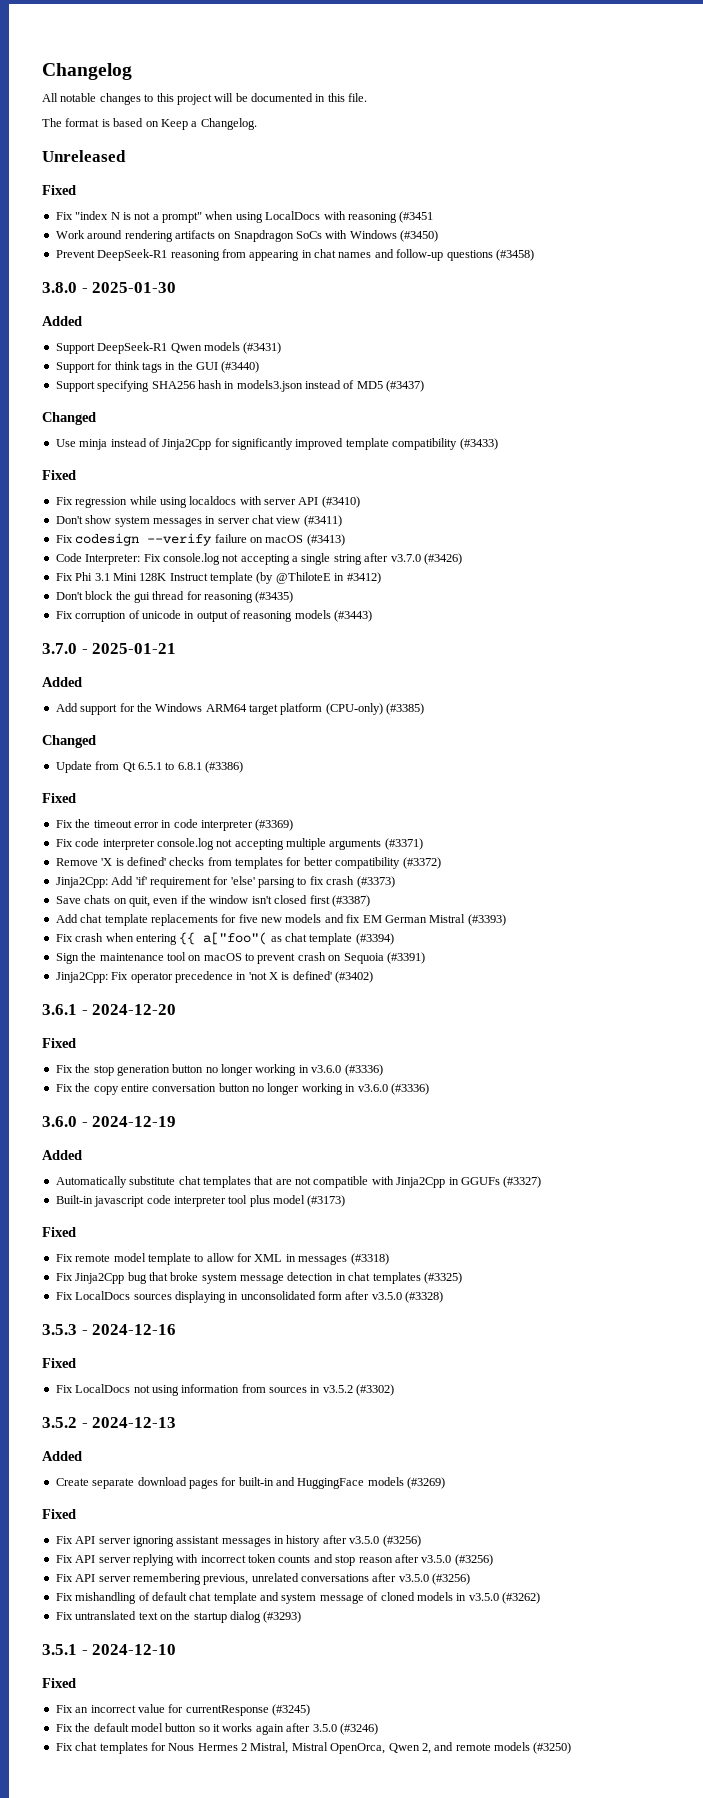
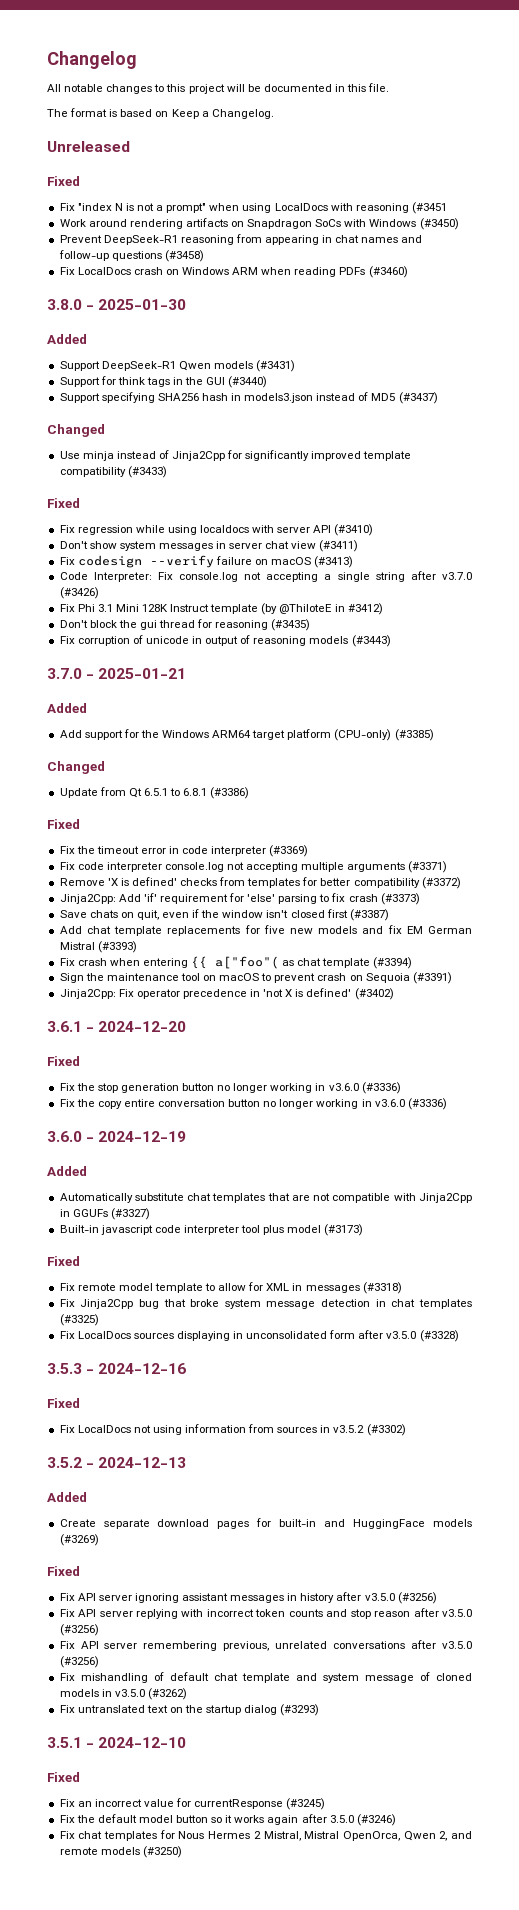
+ Fix LocalDocs crash on Windows ARM when reading PDFs (#3460)

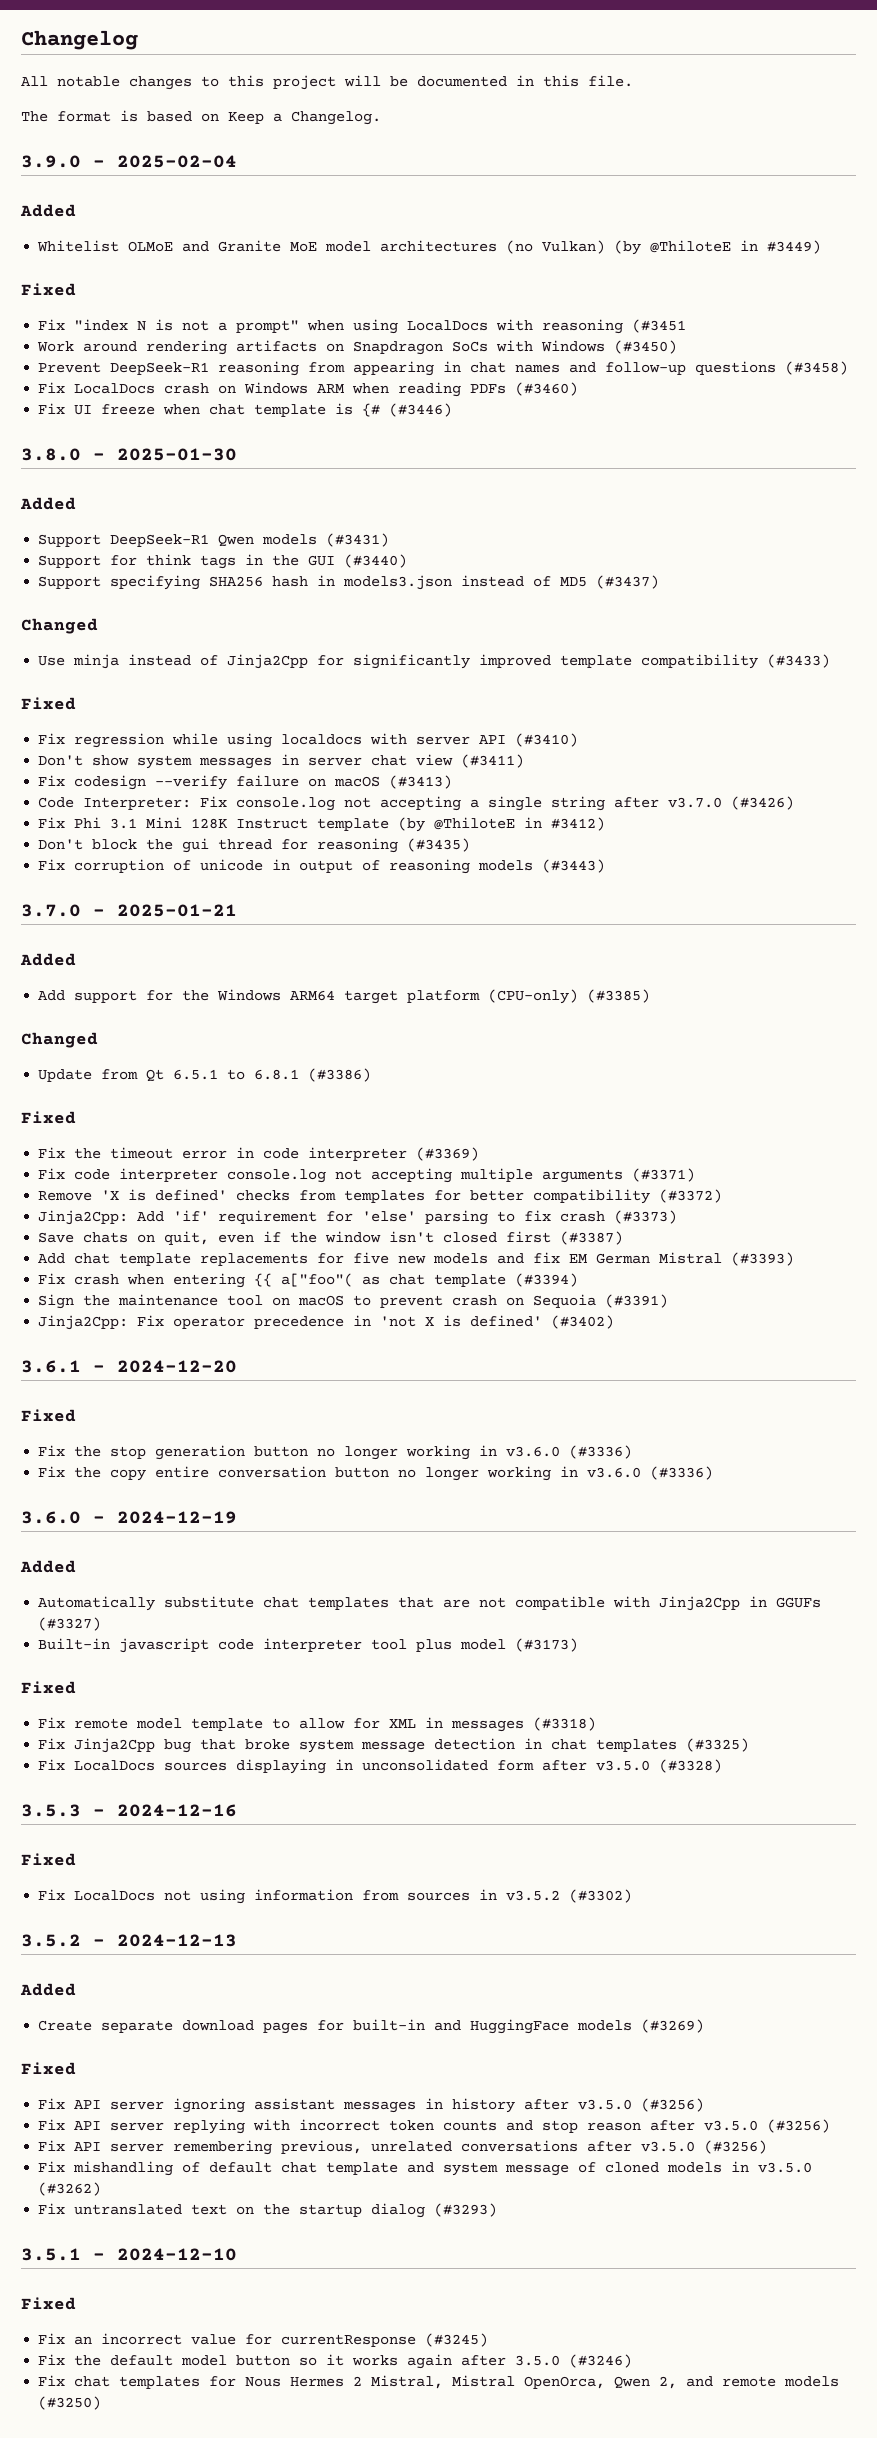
- Unreleased
+ 3.9.0 - 2025-02-04
+ Added
+ Whitelist OLMoE and Granite MoE model architectures (no Vulkan) (by @ThiloteE in #3449)
+ Fix UI freeze when chat template is {# (#3446)

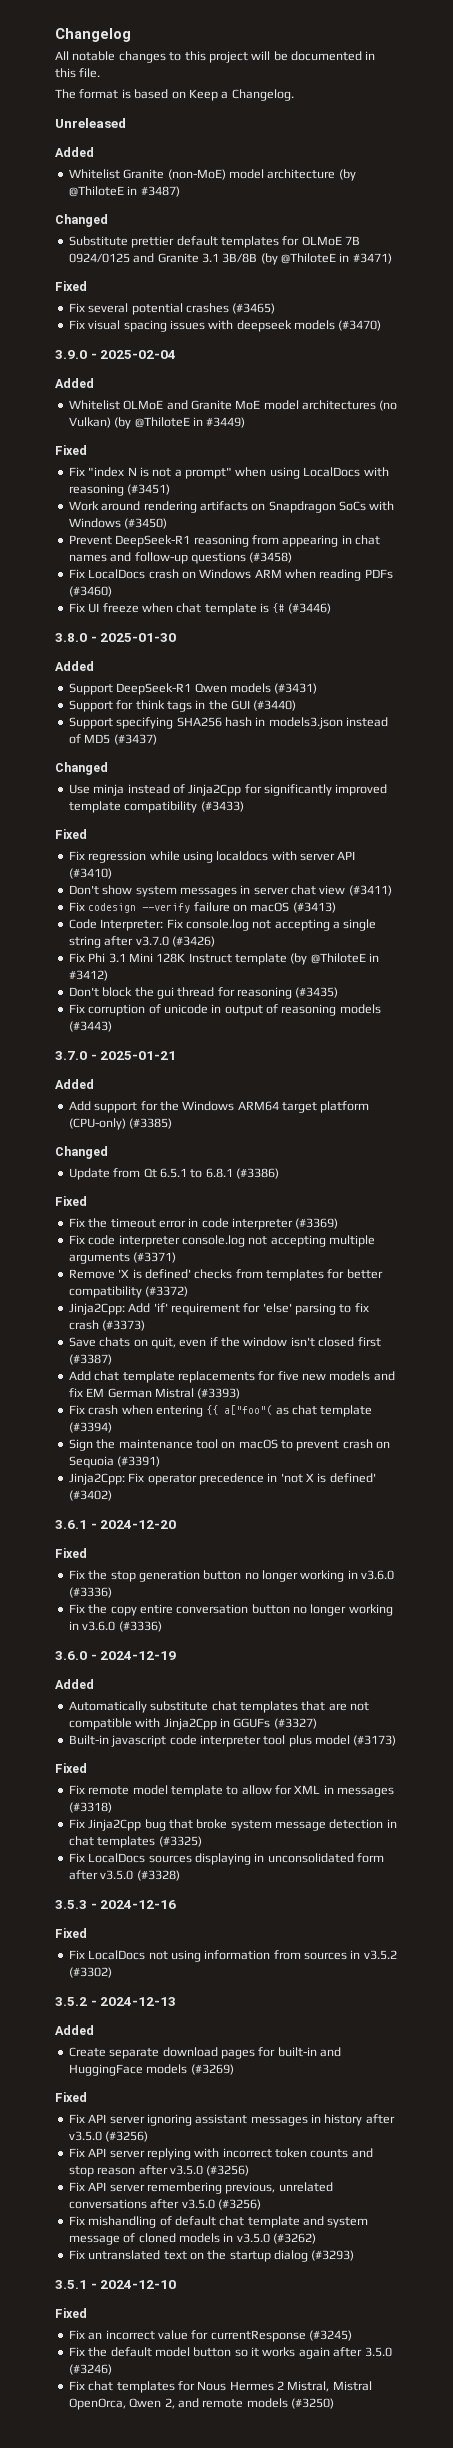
+ Unreleased
+ Added
+ Whitelist Granite (non-MoE) model architecture (by @ThiloteE in #3487)
+ Changed
+ Substitute prettier default templates for OLMoE 7B 0924/0125 and Granite 3.1 3B/8B (by @ThiloteE in #3471)
+ Fixed
+ Fix several potential crashes (#3465)
+ Fix visual spacing issues with deepseek models (#3470)
- Fix "index N is not a prompt" when using LocalDocs with reasoning (#3451
+ Fix "index N is not a prompt" when using LocalDocs with reasoning (#3451)

